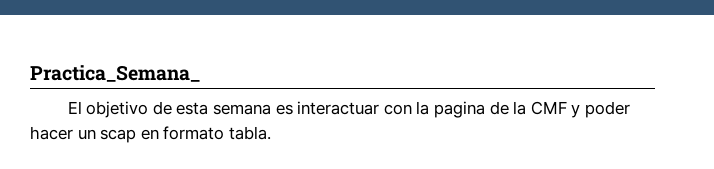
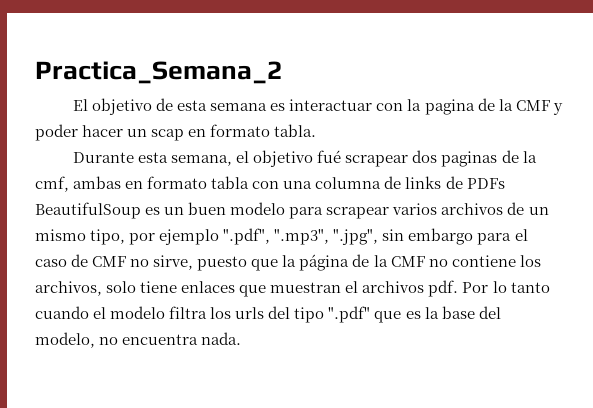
- Practica_Semana_
+ Practica_Semana_2
+ Durante esta semana, el objetivo fué scrapear dos paginas de la cmf, ambas en formato tabla con una columna de links de PDFs BeautifulSoup es un buen modelo para scrapear varios archivos de un mismo tipo, por ejemplo ".pdf", ".mp3", ".jpg", sin embargo para el caso de CMF no sirve, puesto que la página de la CMF no contiene los archivos, solo tiene enlaces que muestran el archivos pdf. Por lo tanto cuando el modelo filtra los urls del tipo ".pdf" que es la base del modelo, no encuentra nada.

